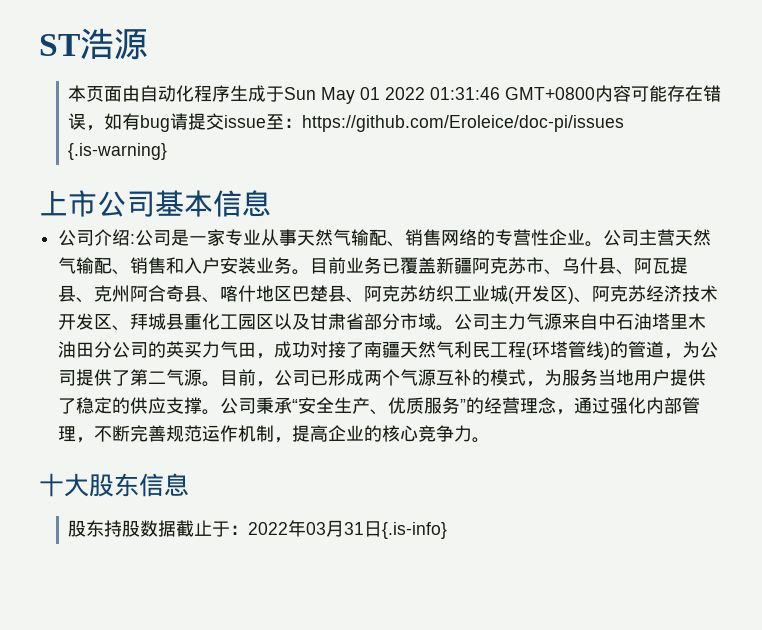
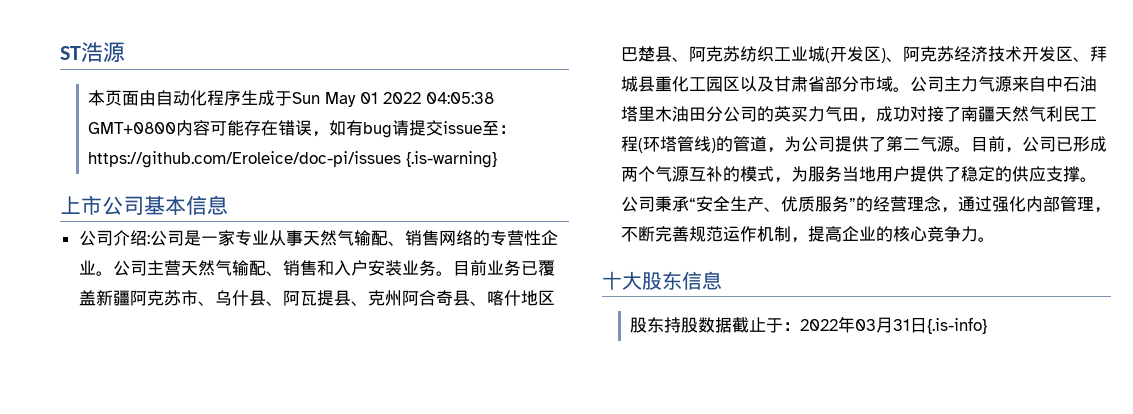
- 本页面由自动化程序生成于Sun May 01 2022 01:31:46 GMT+0800内容可能存在错误，如有bug请提交issue至：https://github.com/Eroleice/doc-pi/issues {.is-warning}
+ 本页面由自动化程序生成于Sun May 01 2022 04:05:38 GMT+0800内容可能存在错误，如有bug请提交issue至：https://github.com/Eroleice/doc-pi/issues {.is-warning}

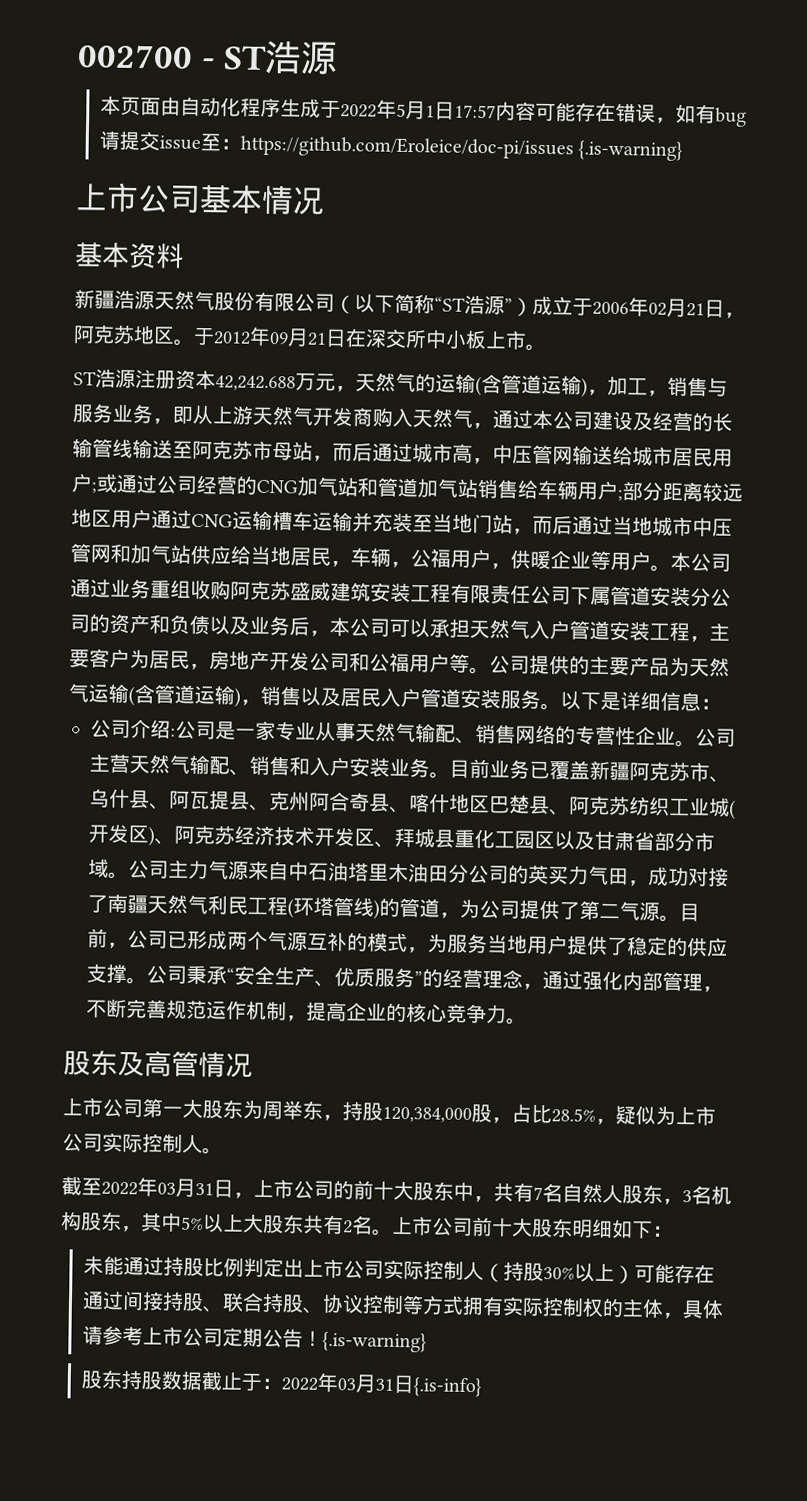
- ST浩源
+ 002700 - ST浩源
- 本页面由自动化程序生成于Sun May 01 2022 04:05:38 GMT+0800内容可能存在错误，如有bug请提交issue至：https://github.com/Eroleice/doc-pi/issues {.is-warning}
+ 本页面由自动化程序生成于2022年5月1日17:57内容可能存在错误，如有bug请提交issue至：https://github.com/Eroleice/doc-pi/issues {.is-warning}
- 上市公司基本信息
+ 上市公司基本情况
+ 基本资料
+ 新疆浩源天然气股份有限公司（以下简称“ST浩源”）成立于2006年02月21日，阿克苏地区。于2012年09月21日在深交所中小板上市。
+ ST浩源注册资本42,242.688万元，天然气的运输(含管道运输)，加工，销售与服务业务，即从上游天然气开发商购入天然气，通过本公司建设及经营的长输管线输送至阿克苏市母站，而后通过城市高，中压管网输送给城市居民用户;或通过公司经营的CNG加气站和管道加气站销售给车辆用户;部分距离较远地区用户通过CNG运输槽车运输并充装至当地门站，而后通过当地城市中压管网和加气站供应给当地居民，车辆，公福用户，供暖企业等用户。本公司通过业务重组收购阿克苏盛威建筑安装工程有限责任公司下属管道安装分公司的资产和负债以及业务后，本公司可以承担天然气入户管道安装工程，主要客户为居民，房地产开发公司和公福用户等。公司提供的主要产品为天然气运输(含管道运输)，销售以及居民入户管道安装服务。以下是详细信息：
- 十大股东信息
+ 股东及高管情况
+ 上市公司第一大股东为周举东，持股120,384,000股，占比28.5%，疑似为上市公司实际控制人。
+ 截至2022年03月31日，上市公司的前十大股东中，共有7名自然人股东，3名机构股东，其中5%以上大股东共有2名。上市公司前十大股东明细如下：
+ 未能通过持股比例判定出上市公司实际控制人（持股30%以上）可能存在通过间接持股、联合持股、协议控制等方式拥有实际控制权的主体，具体请参考上市公司定期公告！{.is-warning}

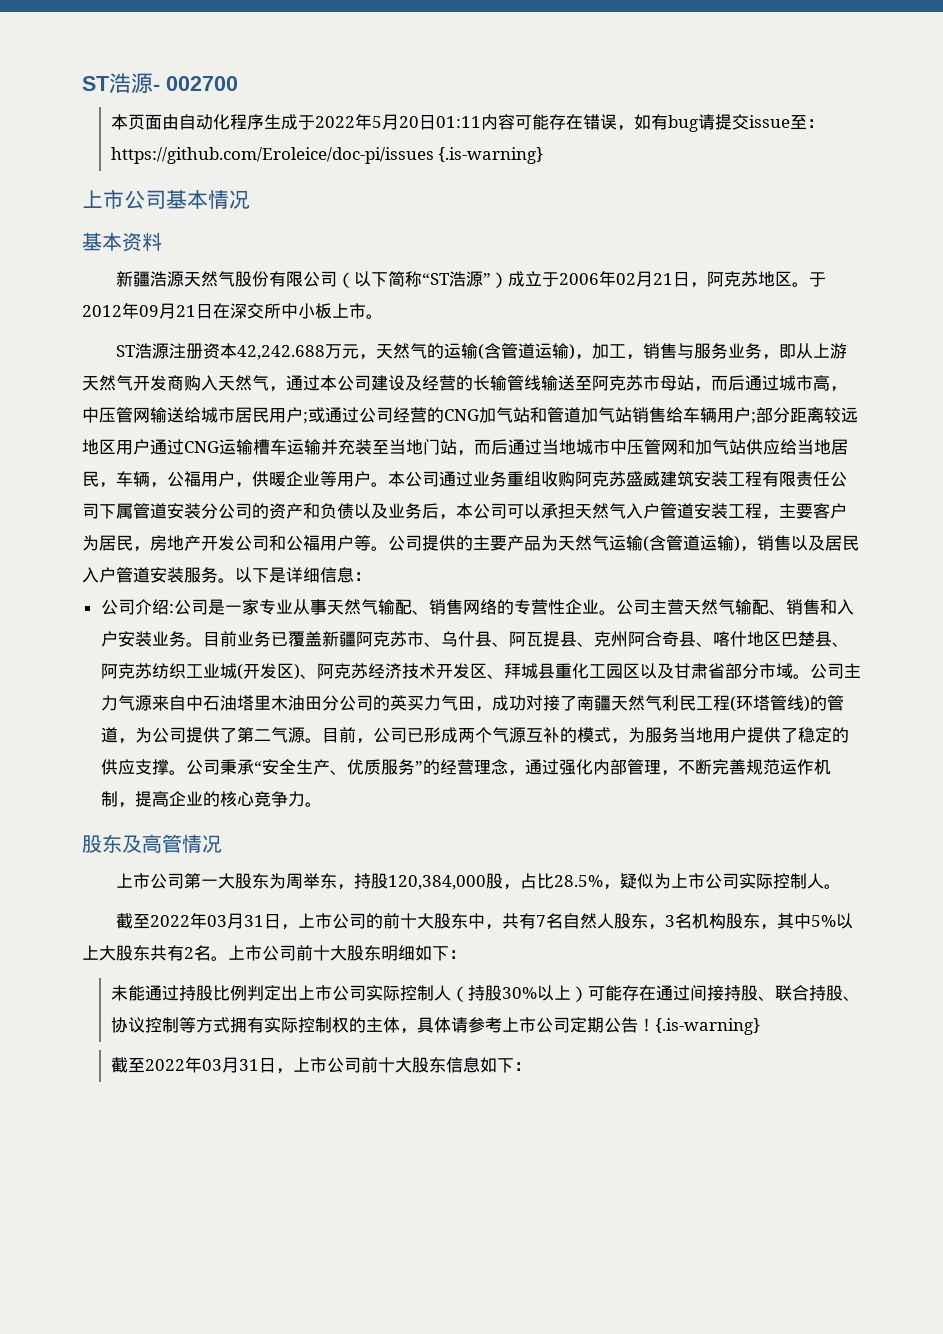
- 002700 - ST浩源
+ ST浩源- 002700
- 本页面由自动化程序生成于2022年5月1日17:57内容可能存在错误，如有bug请提交issue至：https://github.com/Eroleice/doc-pi/issues {.is-warning}
+ 本页面由自动化程序生成于2022年5月20日01:11内容可能存在错误，如有bug请提交issue至：https://github.com/Eroleice/doc-pi/issues {.is-warning}
- 股东持股数据截止于：2022年03月31日{.is-info}
+ 截至2022年03月31日，上市公司前十大股东信息如下：

